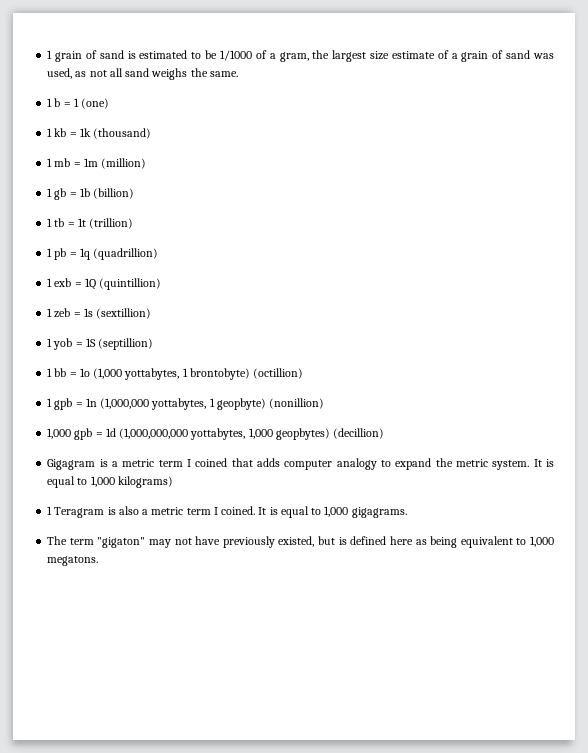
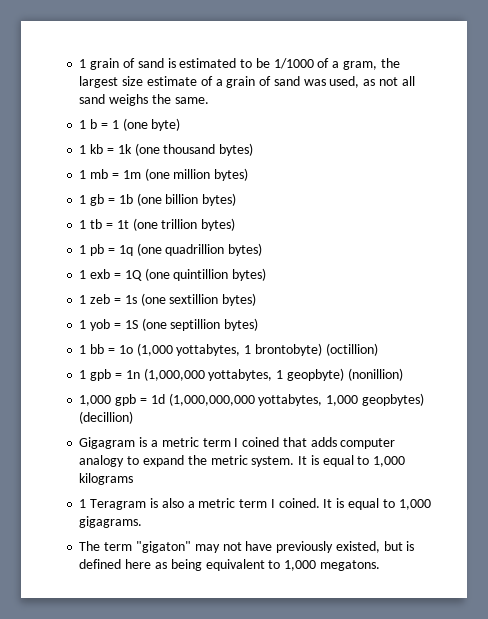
- 1 b = 1 (one)
+ 1 b = 1 (one byte)
- 1 kb = 1k (thousand)
+ 1 kb = 1k (one thousand bytes)
- 1 mb = 1m (million)
+ 1 mb = 1m (one million bytes)
- 1 gb = 1b (billion)
+ 1 gb = 1b (one billion bytes)
- 1 tb = 1t (trillion)
+ 1 tb = 1t (one trillion bytes)
- 1 pb = 1q (quadrillion)
+ 1 pb = 1q (one quadrillion bytes)
- 1 exb = 1Q (quintillion)
+ 1 exb = 1Q (one quintillion bytes)
- 1 zeb = 1s (sextillion)
+ 1 zeb = 1s (one sextillion bytes)
- 1 yob = 1S (septillion)
+ 1 yob = 1S (one septillion bytes)
- It is equal to 1,000 kilograms)
+ It is equal to 1,000 kilograms

